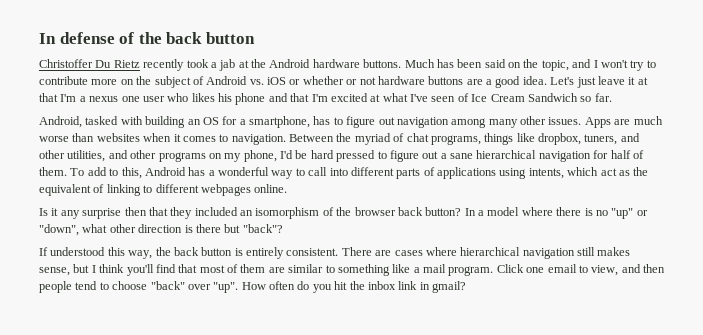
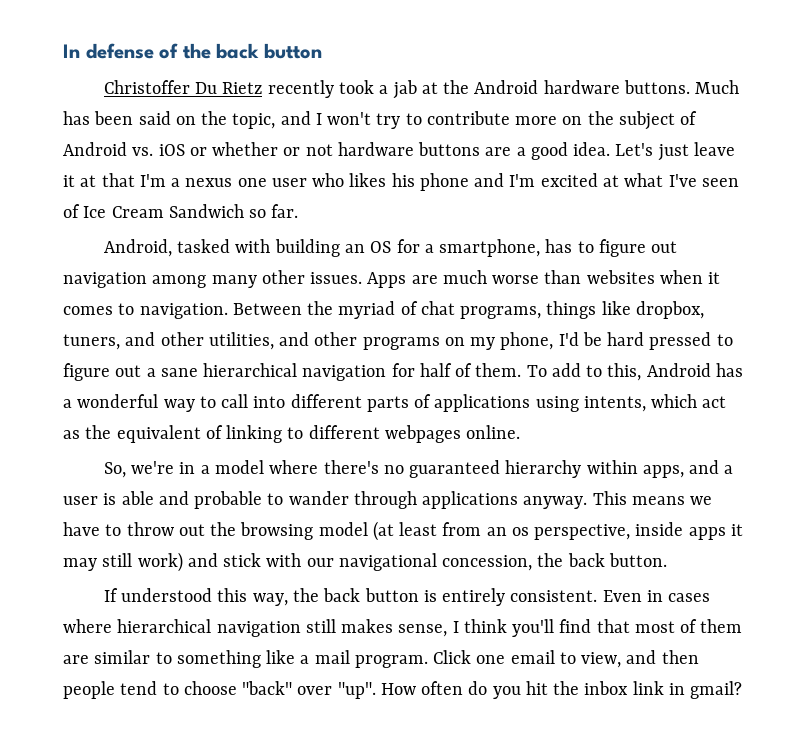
- Let's just leave it at that I'm a nexus one user who likes his phone and that I'm excited at what I've seen of Ice Cream Sandwich so far.
+ Let's just leave it at that I'm a nexus one user who likes his phone and I'm excited at what I've seen of Ice Cream Sandwich so far.
- Is it any surprise then that they included an isomorphism of the browser back button? In a model where there is no "up" or "down", what other direction is there but "back"?
+ So, we're in a model where there's no guaranteed hierarchy within apps, and a user is able and probable to wander through applications anyway. This means we have to throw out the browsing model (at least from an os perspective, inside apps it may still work) and stick with our navigational concession, the back button.
- There are cases where hierarchical navigation still makes sense, but I think you'll find that most of them are similar to something like a mail program.
+ Even in cases where hierarchical navigation still makes sense, I think you'll find that most of them are similar to something like a mail program.

